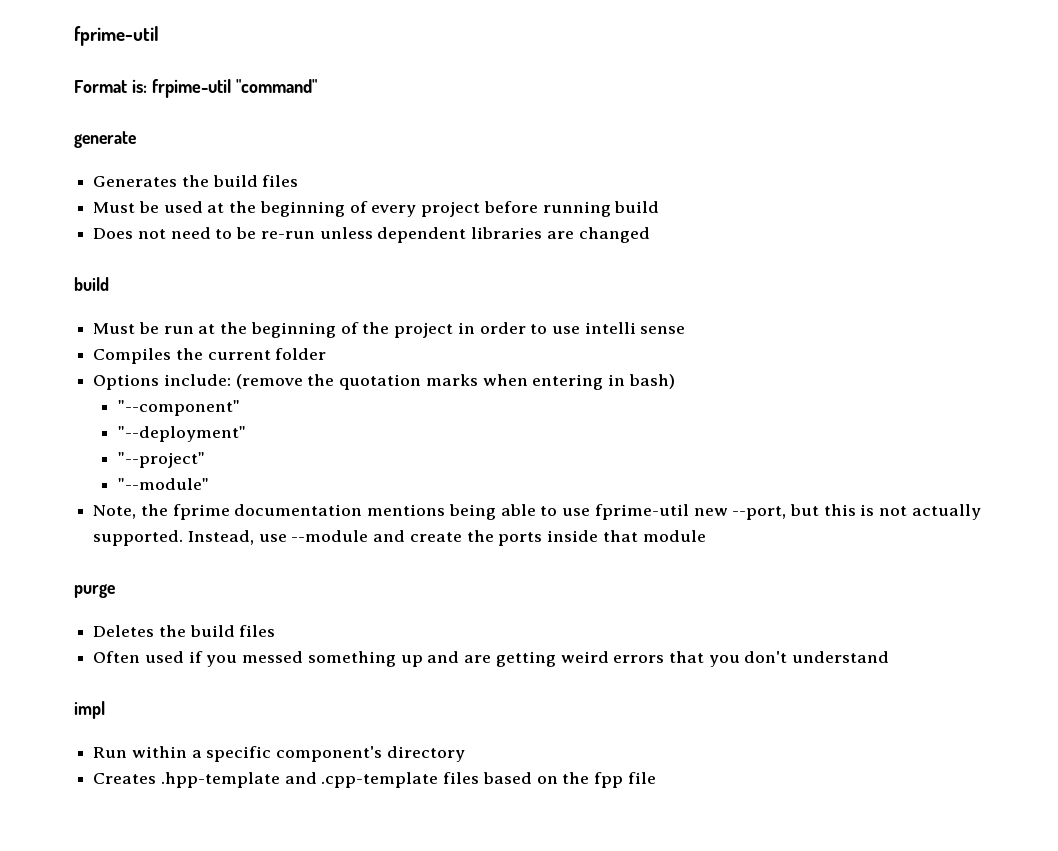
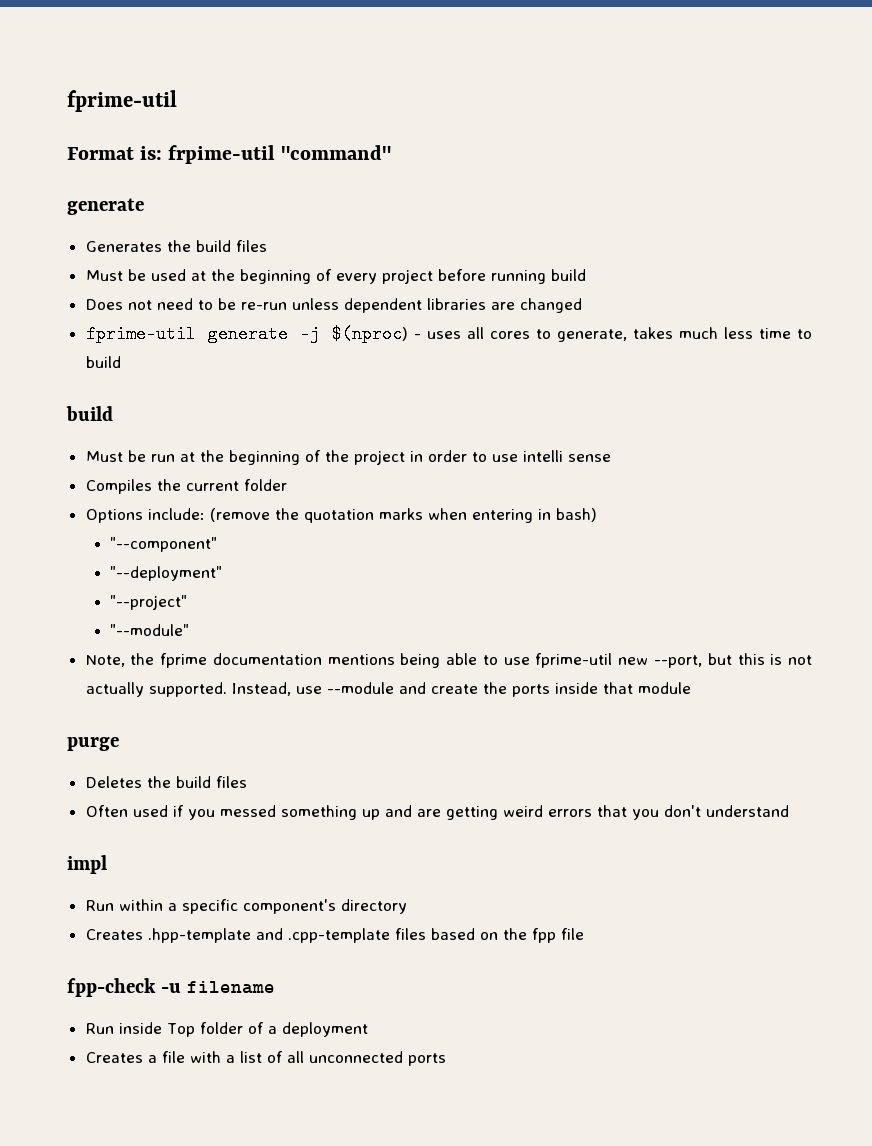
+ fprime-util generate -j $(nproc) - uses all cores to generate, takes much less time to build
+ fpp-check -u filename
+ Run inside Top folder of a deployment
+ Creates a file with a list of all unconnected ports

